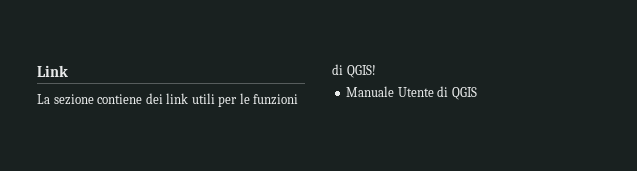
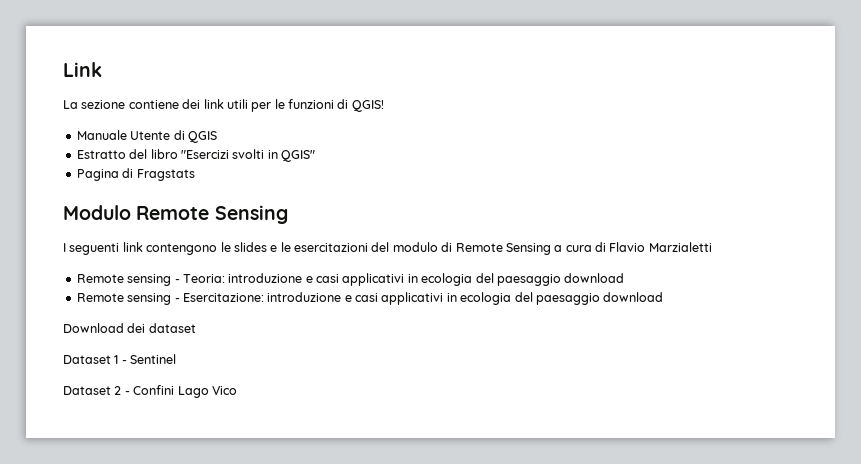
+ Estratto del libro "Esercizi svolti in QGIS"
+ Pagina di Fragstats
+ Modulo Remote Sensing
+ I seguenti link contengono le slides e le esercitazioni del modulo di Remote Sensing a cura di Flavio Marzialetti
+ Remote sensing - Teoria: introduzione e casi applicativi in ecologia del paesaggio download
+ Remote sensing - Esercitazione: introduzione e casi applicativi in ecologia del paesaggio download
+ Download dei dataset
+ Dataset 1 - Sentinel
+ Dataset 2 - Confini Lago Vico

